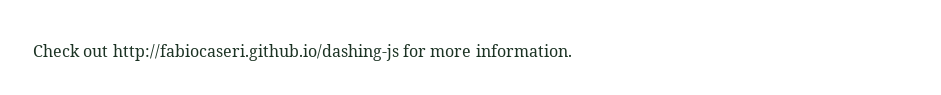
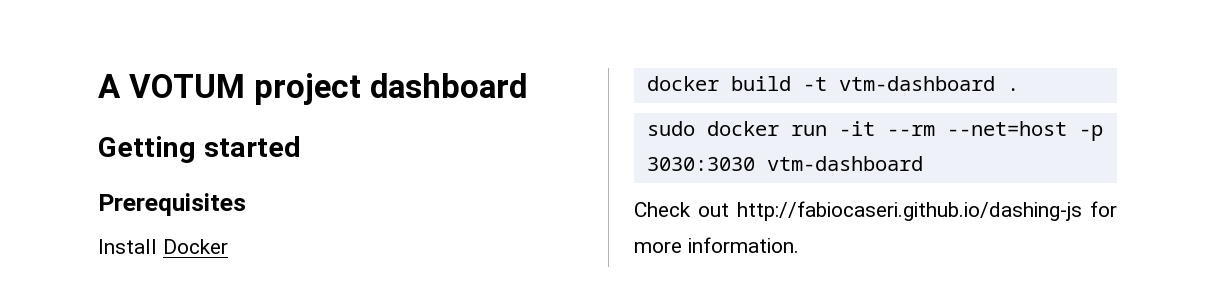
+ A VOTUM project dashboard
+ Getting started
+ Prerequisites
+ Install Docker
+ docker build -t vtm-dashboard .
+ sudo docker run -it --rm --net=host -p 3030:3030 vtm-dashboard

